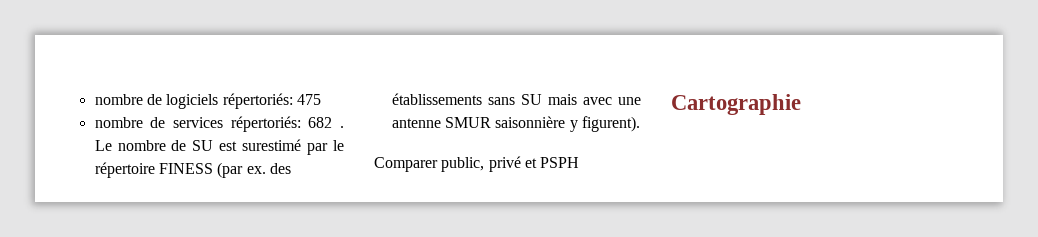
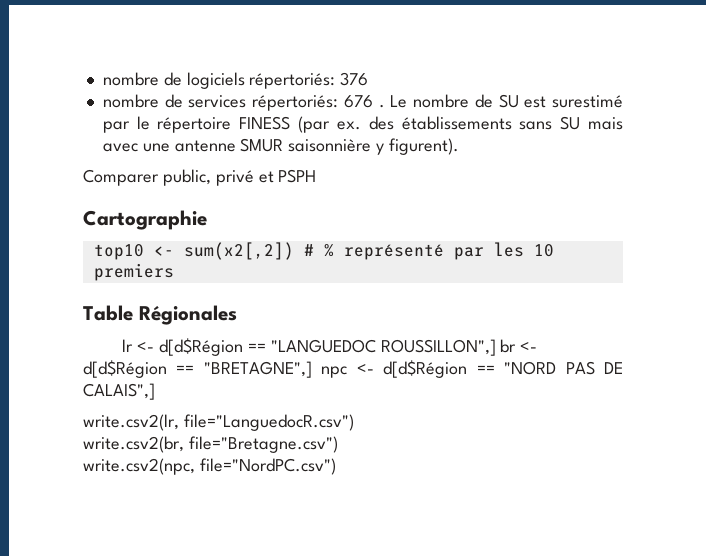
- nombre de logiciels répertoriés: 475
+ nombre de logiciels répertoriés: 376
- nombre de services répertoriés: 682 .
+ nombre de services répertoriés: 676 .
+ top10 <- sum(x2[,2]) # % représenté par les 10 premiers
+ Table Régionales
+ lr <- d[d$Région == "LANGUEDOC ROUSSILLON",] br <- d[d$Région == "BRETAGNE",] npc <- d[d$Région == "NORD PAS DE CALAIS",]
+ write.csv2(lr, file="LanguedocR.csv")
+ write.csv2(br, file="Bretagne.csv")
+ write.csv2(npc, file="NordPC.csv")

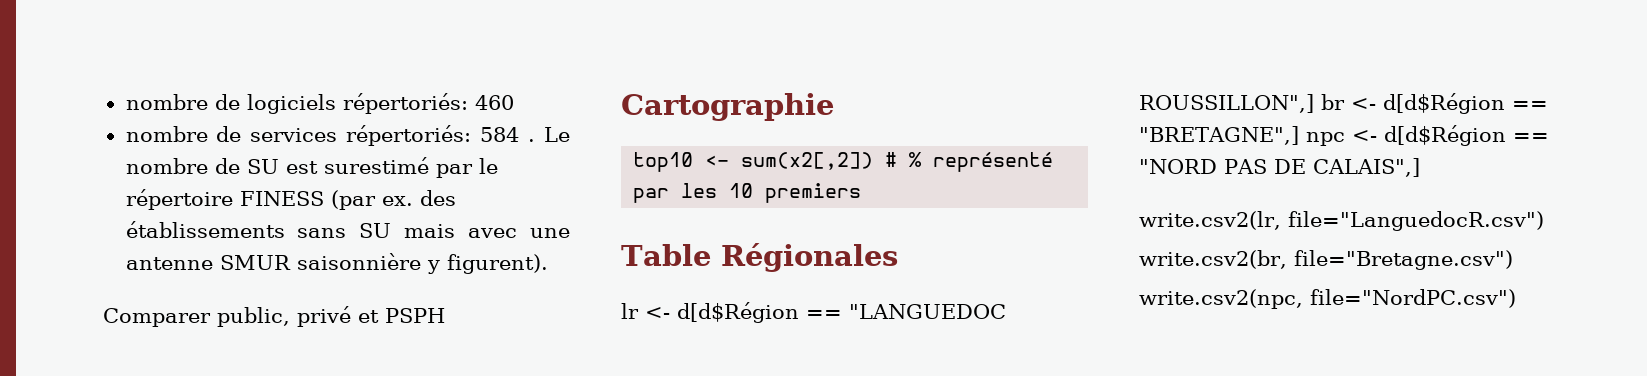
- nombre de logiciels répertoriés: 376
+ nombre de logiciels répertoriés: 460
- nombre de services répertoriés: 676 .
+ nombre de services répertoriés: 584 .

